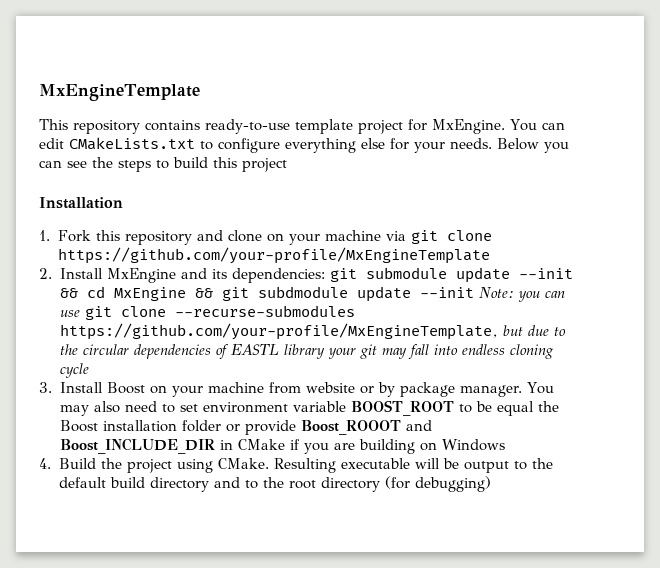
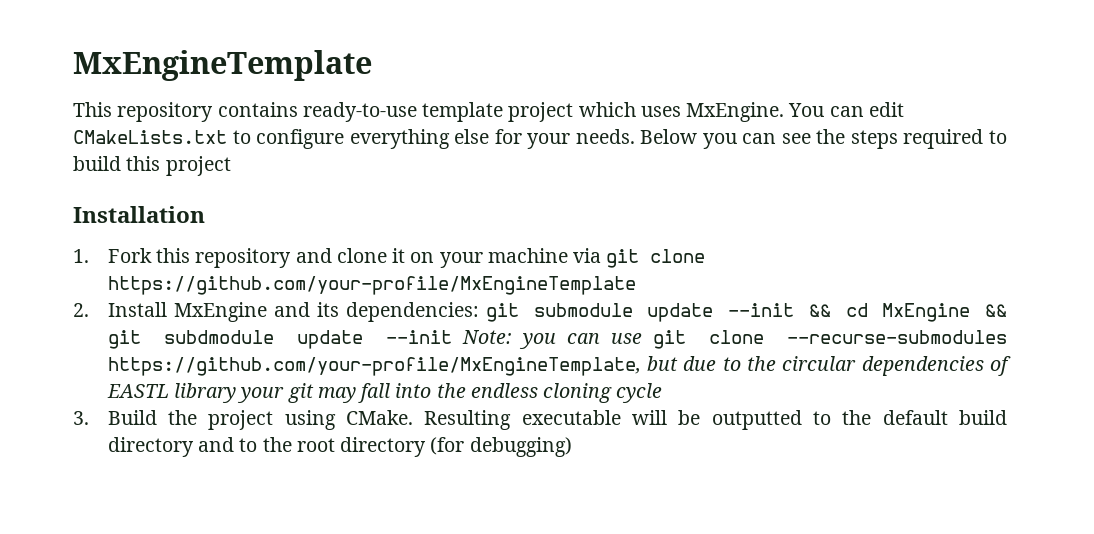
- This repository contains ready-to-use template project for MxEngine.
+ This repository contains ready-to-use template project which uses MxEngine.
- Below you can see the steps to build this project
+ Below you can see the steps required to build this project
- 1. Fork this repository and clone on your machine via git clone https://github.com/your-profile/MxEngineTemplate
+ 1. Fork this repository and clone it on your machine via git clone https://github.com/your-profile/MxEngineTemplate
- 2. Install MxEngine and its dependencies: git submodule update --init && cd MxEngine && git subdmodule update --init Note: you can use git clone --recurse-submodules https://github.com/your-profile/MxEngineTemplate, but due to the circular dependencies of EASTL library your git may fall into endless cloning cycle
+ 2. Install MxEngine and its dependencies: git submodule update --init && cd MxEngine && git subdmodule update --init Note: you can use git clone --recurse-submodules https://github.com/your-profile/MxEngineTemplate, but due to the circular dependencies of EASTL library your git may fall into the endless cloning cycle
- 3. Install Boost on your machine from website or by package manager. You may also need to set environment variable BOOST_ROOT to be equal the Boost installation folder or provide Boost_ROOOT and Boost_INCLUDE_DIR in CMake if you are building on Windows
- 4. Build the project using CMake.
+ 3. Build the project using CMake.
- Resulting executable will be output to the default build directory and to the root directory (for debugging)
+ Resulting executable will be outputted to the default build directory and to the root directory (for debugging)

